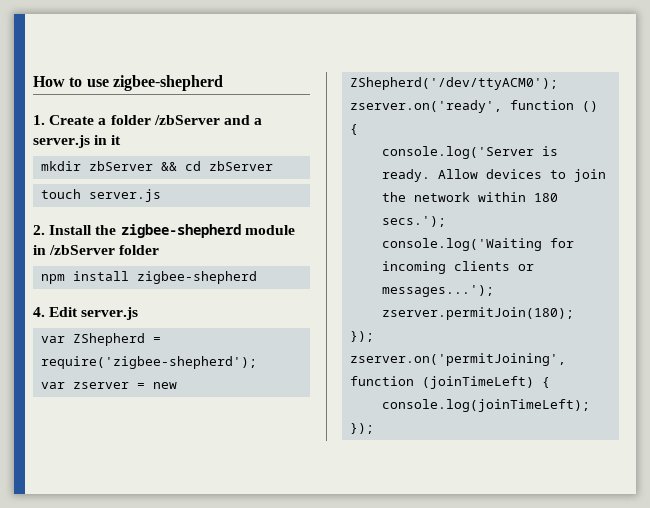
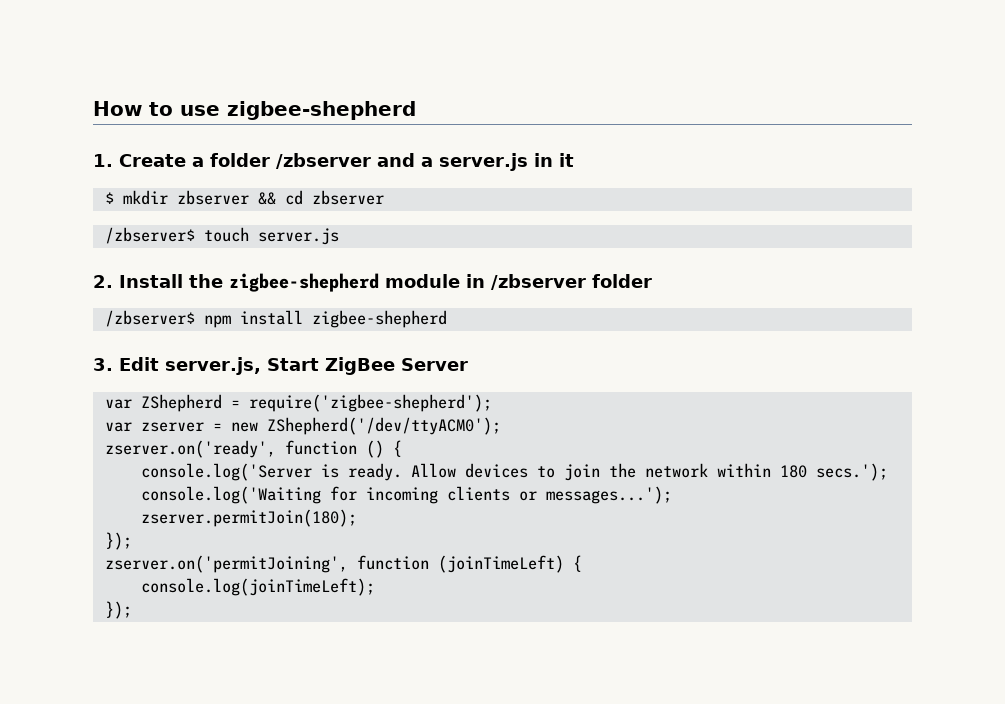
- 1. Create a folder /zbServer and a server.js in it
+ 1. Create a folder /zbserver and a server.js in it
- mkdir zbServer && cd zbServer
- touch server.js
+ $ mkdir zbserver && cd zbserver
+ /zbserver$ touch server.js
- 2. Install the zigbee-shepherd module in /zbServer folder
+ 2. Install the zigbee-shepherd module in /zbserver folder
- npm install zigbee-shepherd
+ /zbserver$ npm install zigbee-shepherd
- 4. Edit server.js
+ 3. Edit server.js, Start ZigBee Server

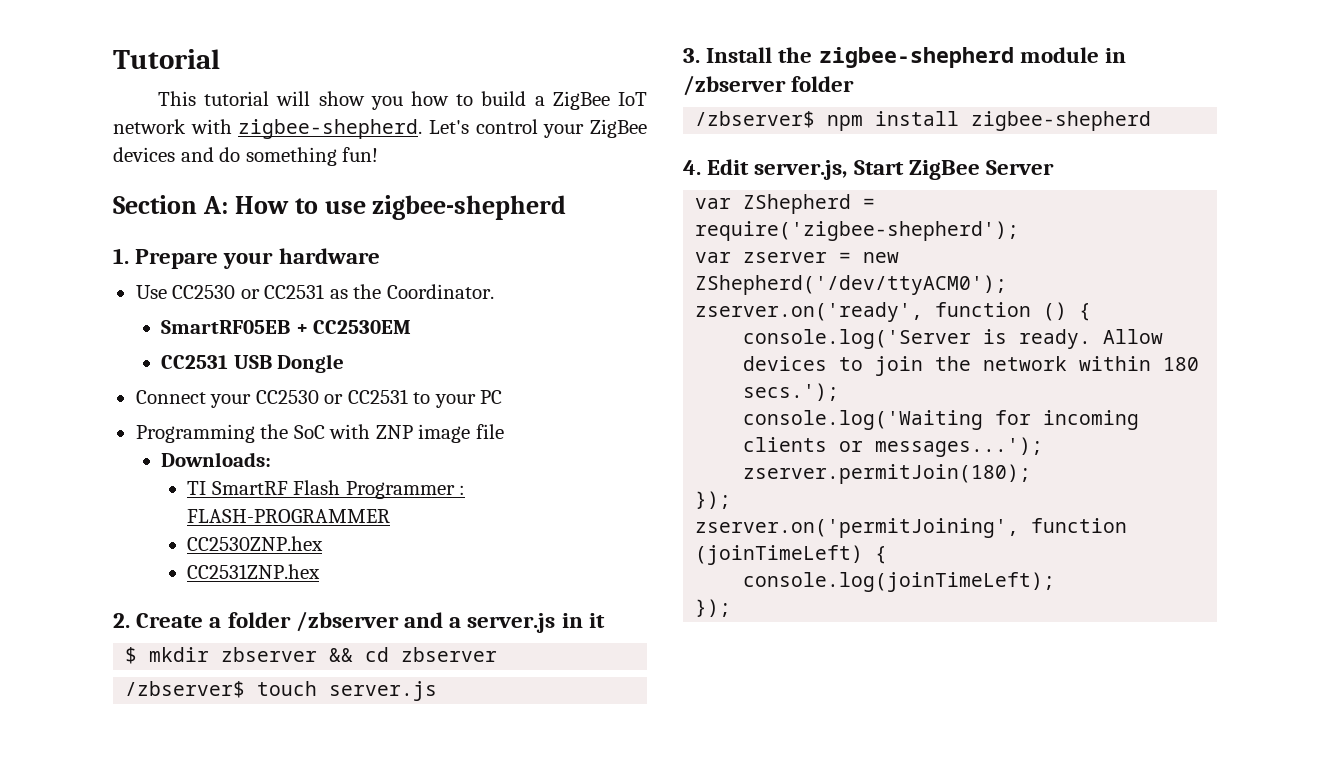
- How to use zigbee-shepherd
+ Tutorial
+ This tutorial will show you how to build a ZigBee IoT network with zigbee-shepherd. Let's control your ZigBee devices and do something fun!
+ Section A: How to use zigbee-shepherd
- 1. Create a folder /zbserver and a server.js in it
+ 1. Prepare your hardware
+ Use CC2530 or CC2531 as the Coordinator.
+ SmartRF05EB + CC2530EM
+ CC2531 USB Dongle
+ Connect your CC2530 or CC2531 to your PC
+ Programming the SoC with ZNP image file
+ Downloads:
+ TI SmartRF Flash Programmer : FLASH-PROGRAMMER
+ CC2530ZNP.hex
+ CC2531ZNP.hex
+ 2. Create a folder /zbserver and a server.js in it
- 2. Install the zigbee-shepherd module in /zbserver folder
+ 3. Install the zigbee-shepherd module in /zbserver folder
- 3. Edit server.js, Start ZigBee Server
+ 4. Edit server.js, Start ZigBee Server

